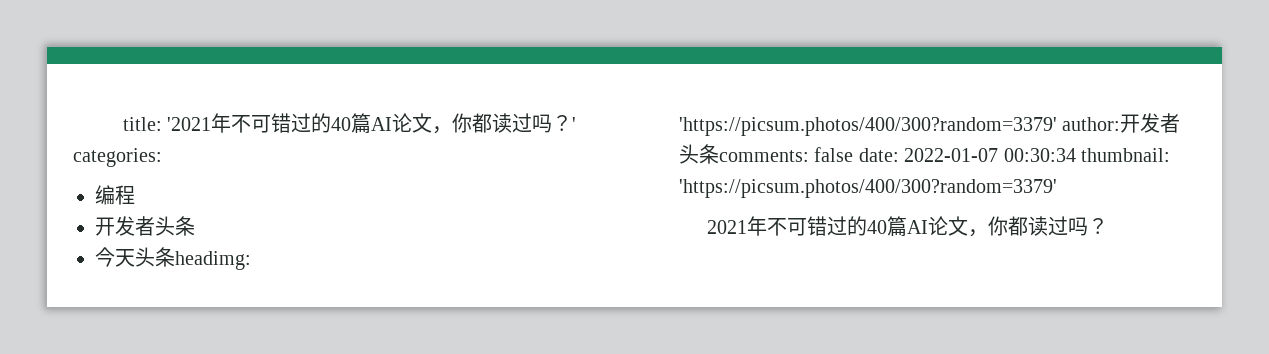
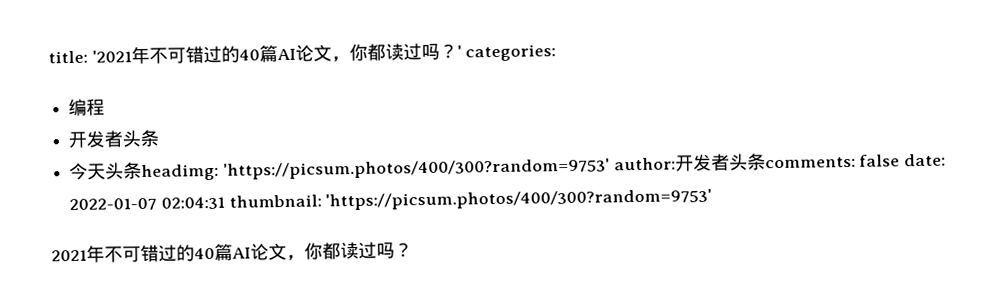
- 今天头条headimg: 'https://picsum.photos/400/300?random=3379' author:开发者头条comments: false date: 2022-01-07 00:30:34 thumbnail: 'https://picsum.photos/400/300?random=3379'
+ 今天头条headimg: 'https://picsum.photos/400/300?random=9753' author:开发者头条comments: false date: 2022-01-07 02:04:31 thumbnail: 'https://picsum.photos/400/300?random=9753'

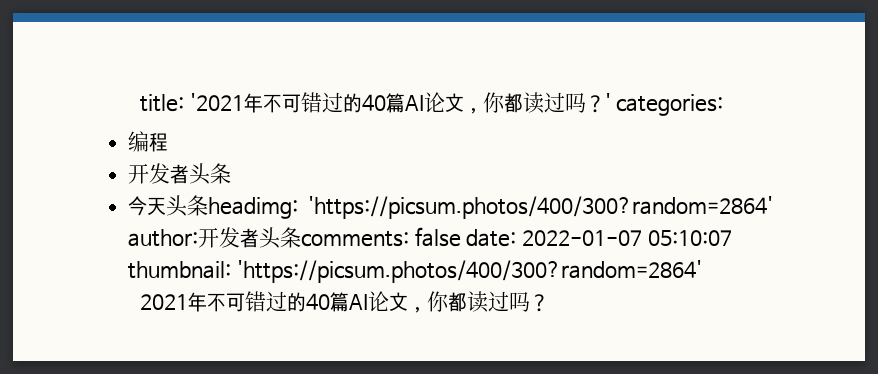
- 今天头条headimg: 'https://picsum.photos/400/300?random=9753' author:开发者头条comments: false date: 2022-01-07 02:04:31 thumbnail: 'https://picsum.photos/400/300?random=9753'
+ 今天头条headimg: 'https://picsum.photos/400/300?random=2864' author:开发者头条comments: false date: 2022-01-07 05:10:07 thumbnail: 'https://picsum.photos/400/300?random=2864'

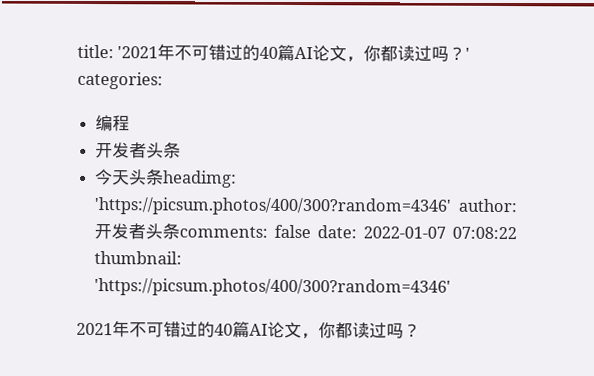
- 今天头条headimg: 'https://picsum.photos/400/300?random=2864' author:开发者头条comments: false date: 2022-01-07 05:10:07 thumbnail: 'https://picsum.photos/400/300?random=2864'
+ 今天头条headimg: 'https://picsum.photos/400/300?random=4346' author:开发者头条comments: false date: 2022-01-07 07:08:22 thumbnail: 'https://picsum.photos/400/300?random=4346'

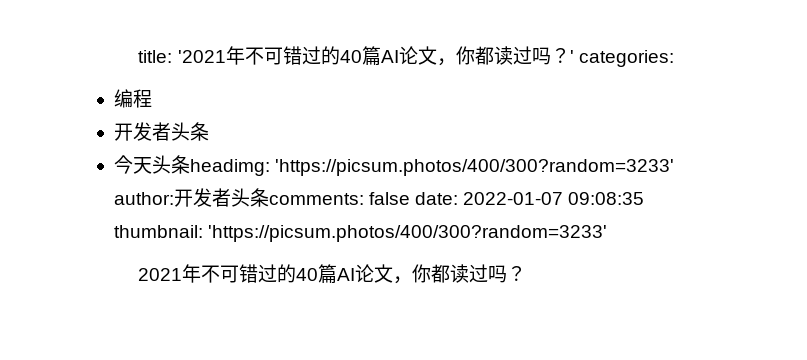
- 今天头条headimg: 'https://picsum.photos/400/300?random=4346' author:开发者头条comments: false date: 2022-01-07 07:08:22 thumbnail: 'https://picsum.photos/400/300?random=4346'
+ 今天头条headimg: 'https://picsum.photos/400/300?random=3233' author:开发者头条comments: false date: 2022-01-07 09:08:35 thumbnail: 'https://picsum.photos/400/300?random=3233'

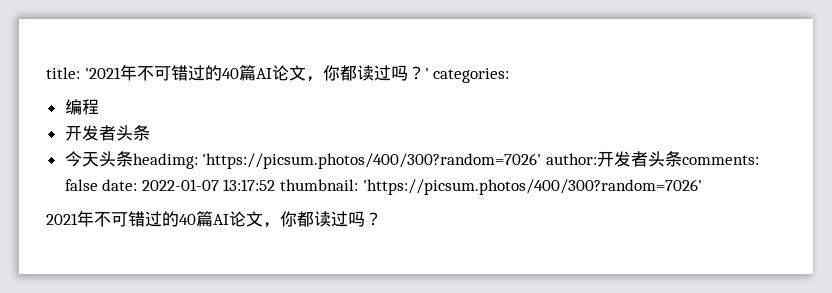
- 今天头条headimg: 'https://picsum.photos/400/300?random=3233' author:开发者头条comments: false date: 2022-01-07 09:08:35 thumbnail: 'https://picsum.photos/400/300?random=3233'
+ 今天头条headimg: 'https://picsum.photos/400/300?random=7026' author:开发者头条comments: false date: 2022-01-07 13:17:52 thumbnail: 'https://picsum.photos/400/300?random=7026'

